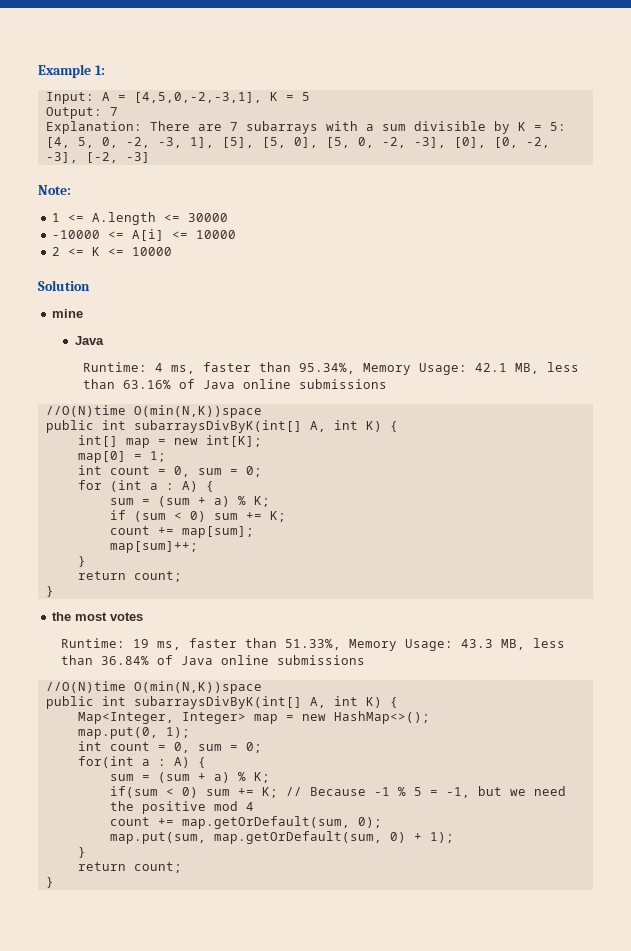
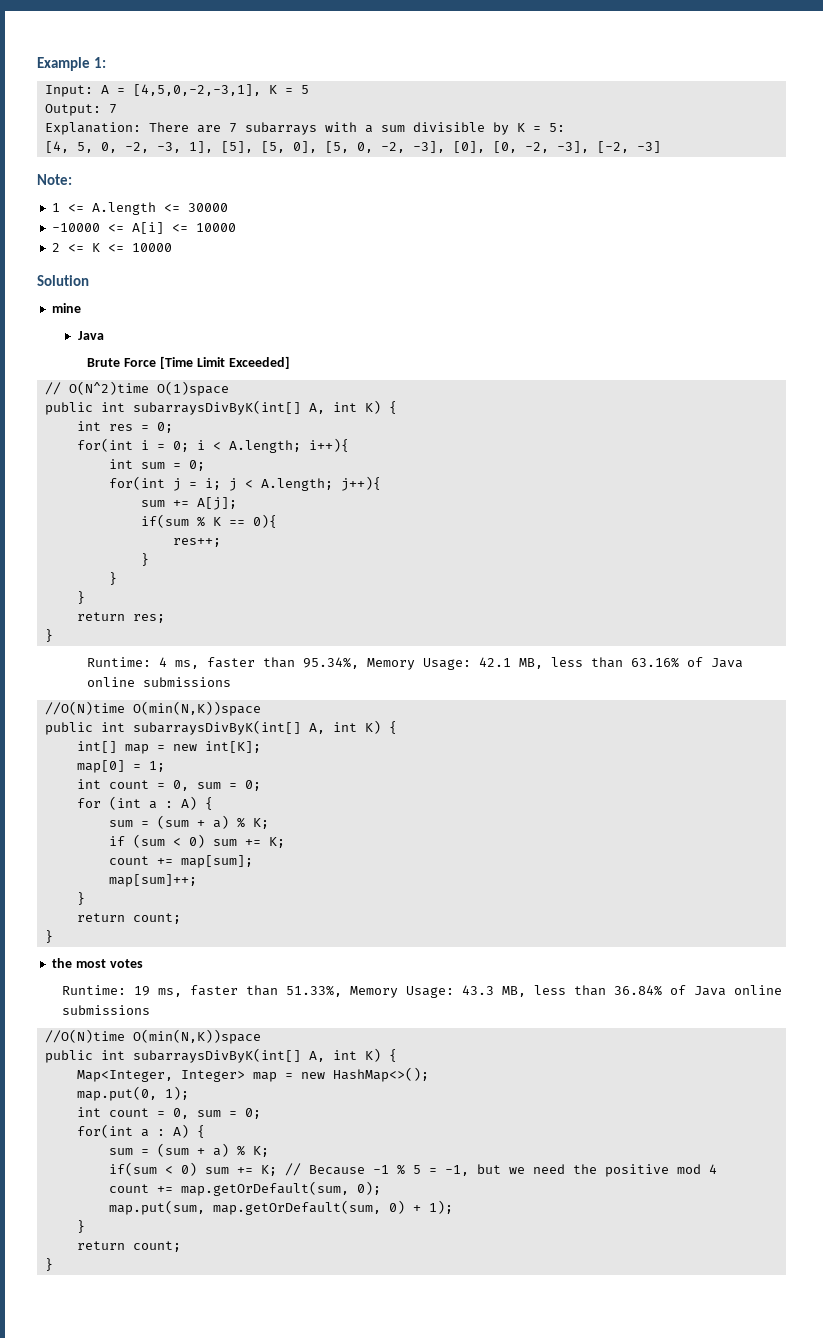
+ Brute Force [Time Limit Exceeded]
+ // O(N^2)time O(1)space
+ public int subarraysDivByK(int[] A, int K) {
+ int res = 0;
+ for(int i = 0; i < A.length; i++){
+ int sum = 0;
+ for(int j = i; j < A.length; j++){
+ sum += A[j];
+ if(sum % K == 0){
+ res++;
+ }
+ }
+ }
+ return res;
+ }

